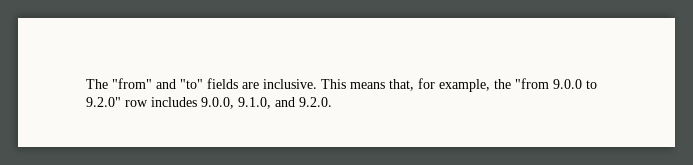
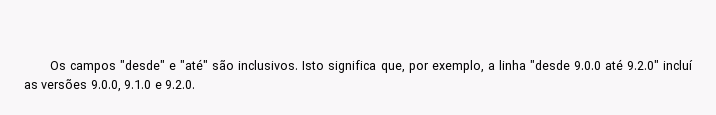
- The "from" and "to" fields are inclusive. This means that, for example, the "from 9.0.0 to 9.2.0" row includes 9.0.0, 9.1.0, and 9.2.0.
+ Os campos "desde" e "até" são inclusivos. Isto significa que, por exemplo, a linha "desde 9.0.0 até 9.2.0" incluí as versões 9.0.0, 9.1.0 e 9.2.0.

